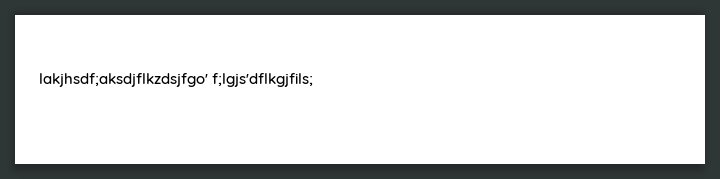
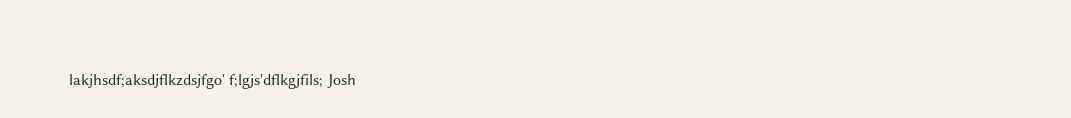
- lakjhsdf;aksdjflkzdsjfgo' f;lgjs'dflkgjfils;
+ lakjhsdf;aksdjflkzdsjfgo' f;lgjs'dflkgjfils; Josh

